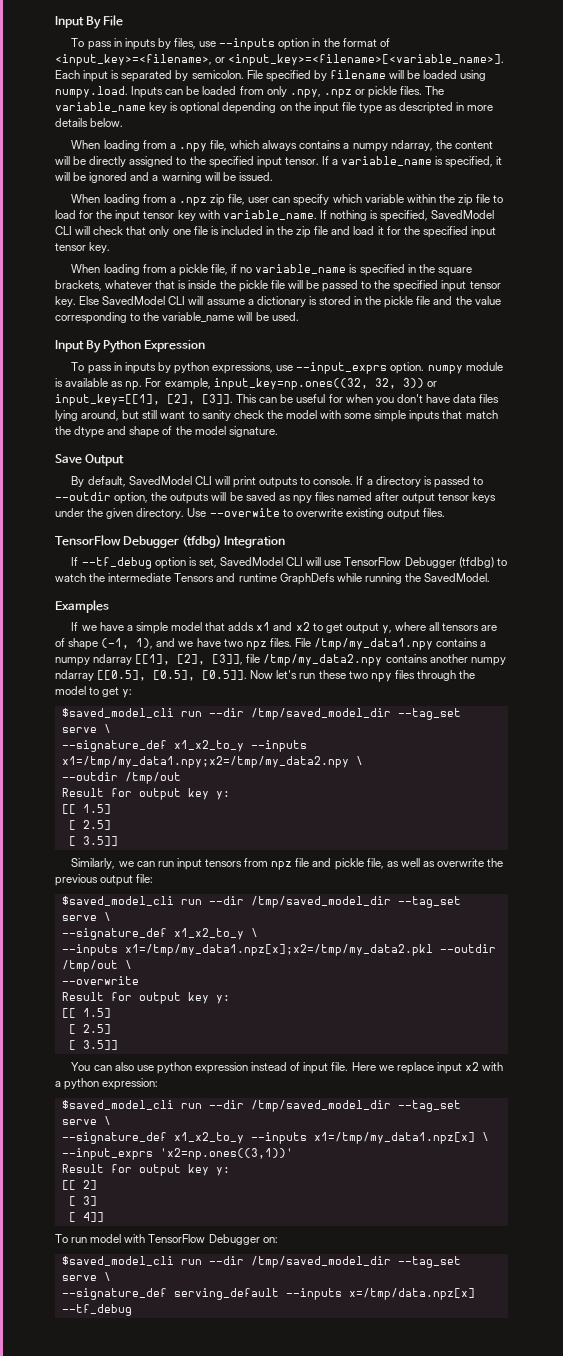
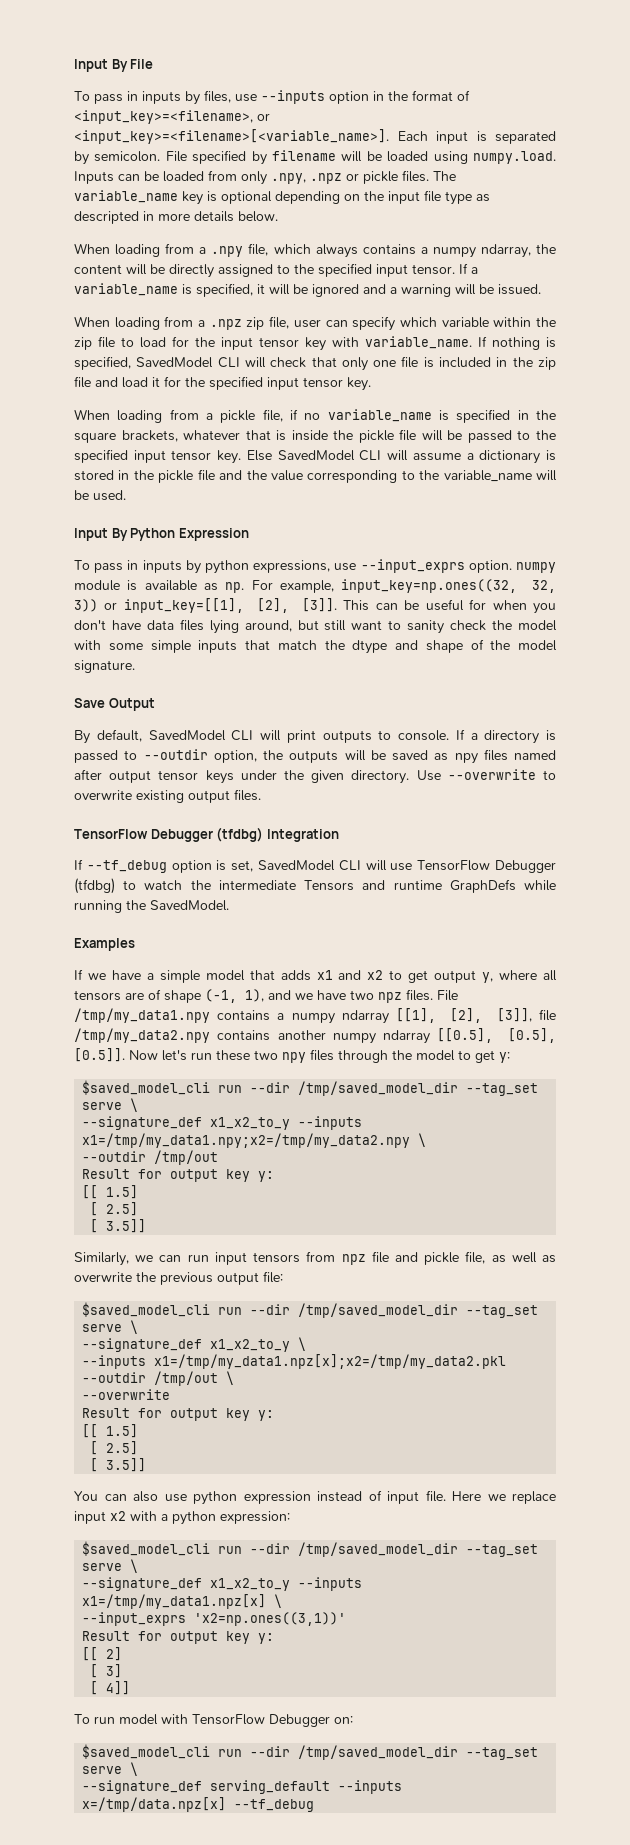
- Use --overwite to overwrite existing output files.
+ Use --overwrite to overwrite existing output files.

